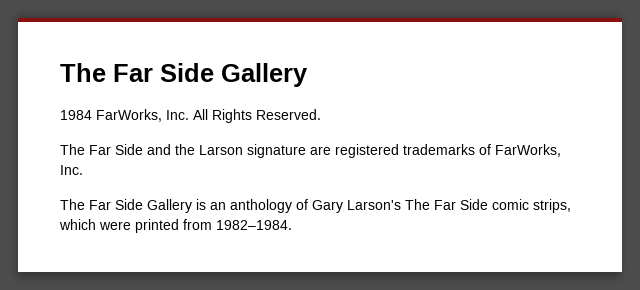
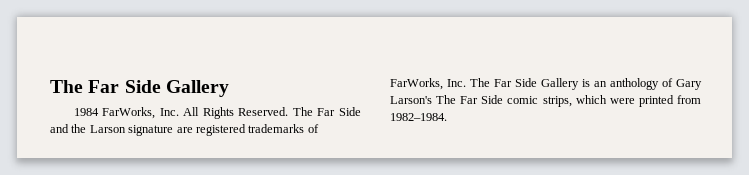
- 1984 FarWorks, Inc. All Rights Reserved.
- The Far Side and the Larson signature are registered trademarks of FarWorks, Inc.
- The Far Side Gallery is an anthology of Gary Larson's The Far Side comic strips, which were printed from 1982–1984.
+ 1984 FarWorks, Inc. All Rights Reserved. The Far Side and the Larson signature are registered trademarks of FarWorks, Inc. The Far Side Gallery is an anthology of Gary Larson's The Far Side comic strips, which were printed from 1982–1984.

